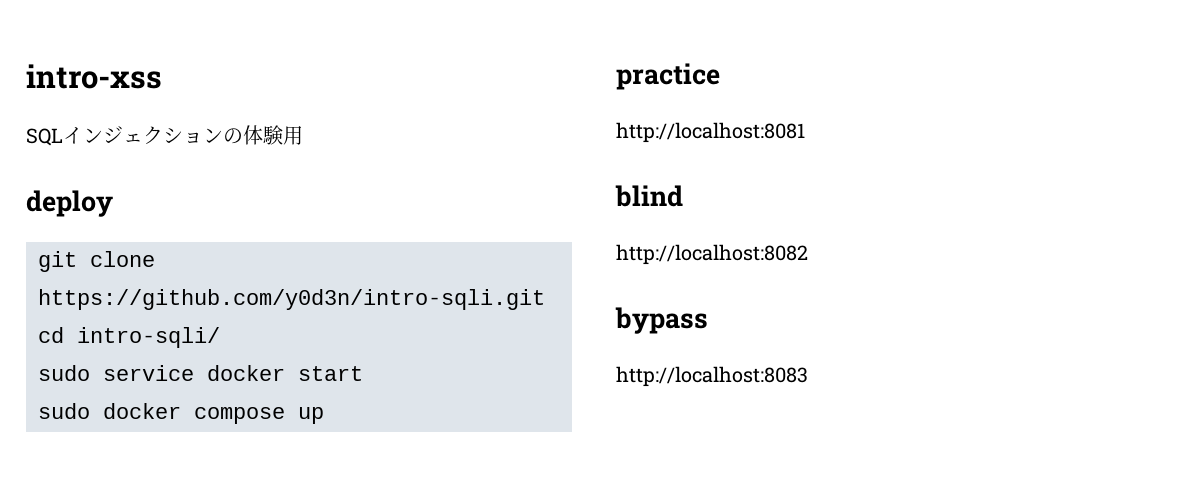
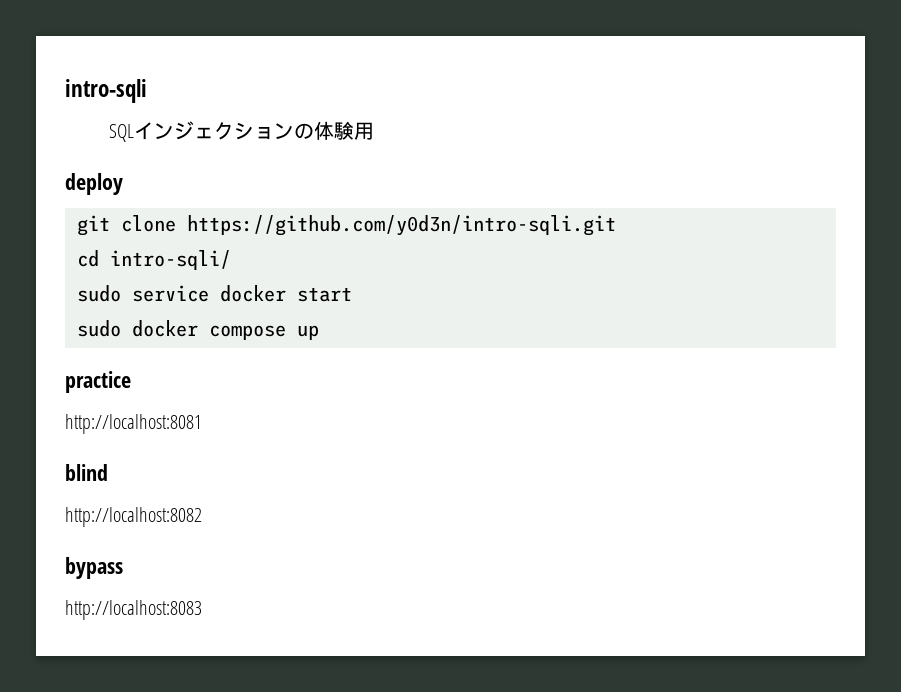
- intro-xss
+ intro-sqli

